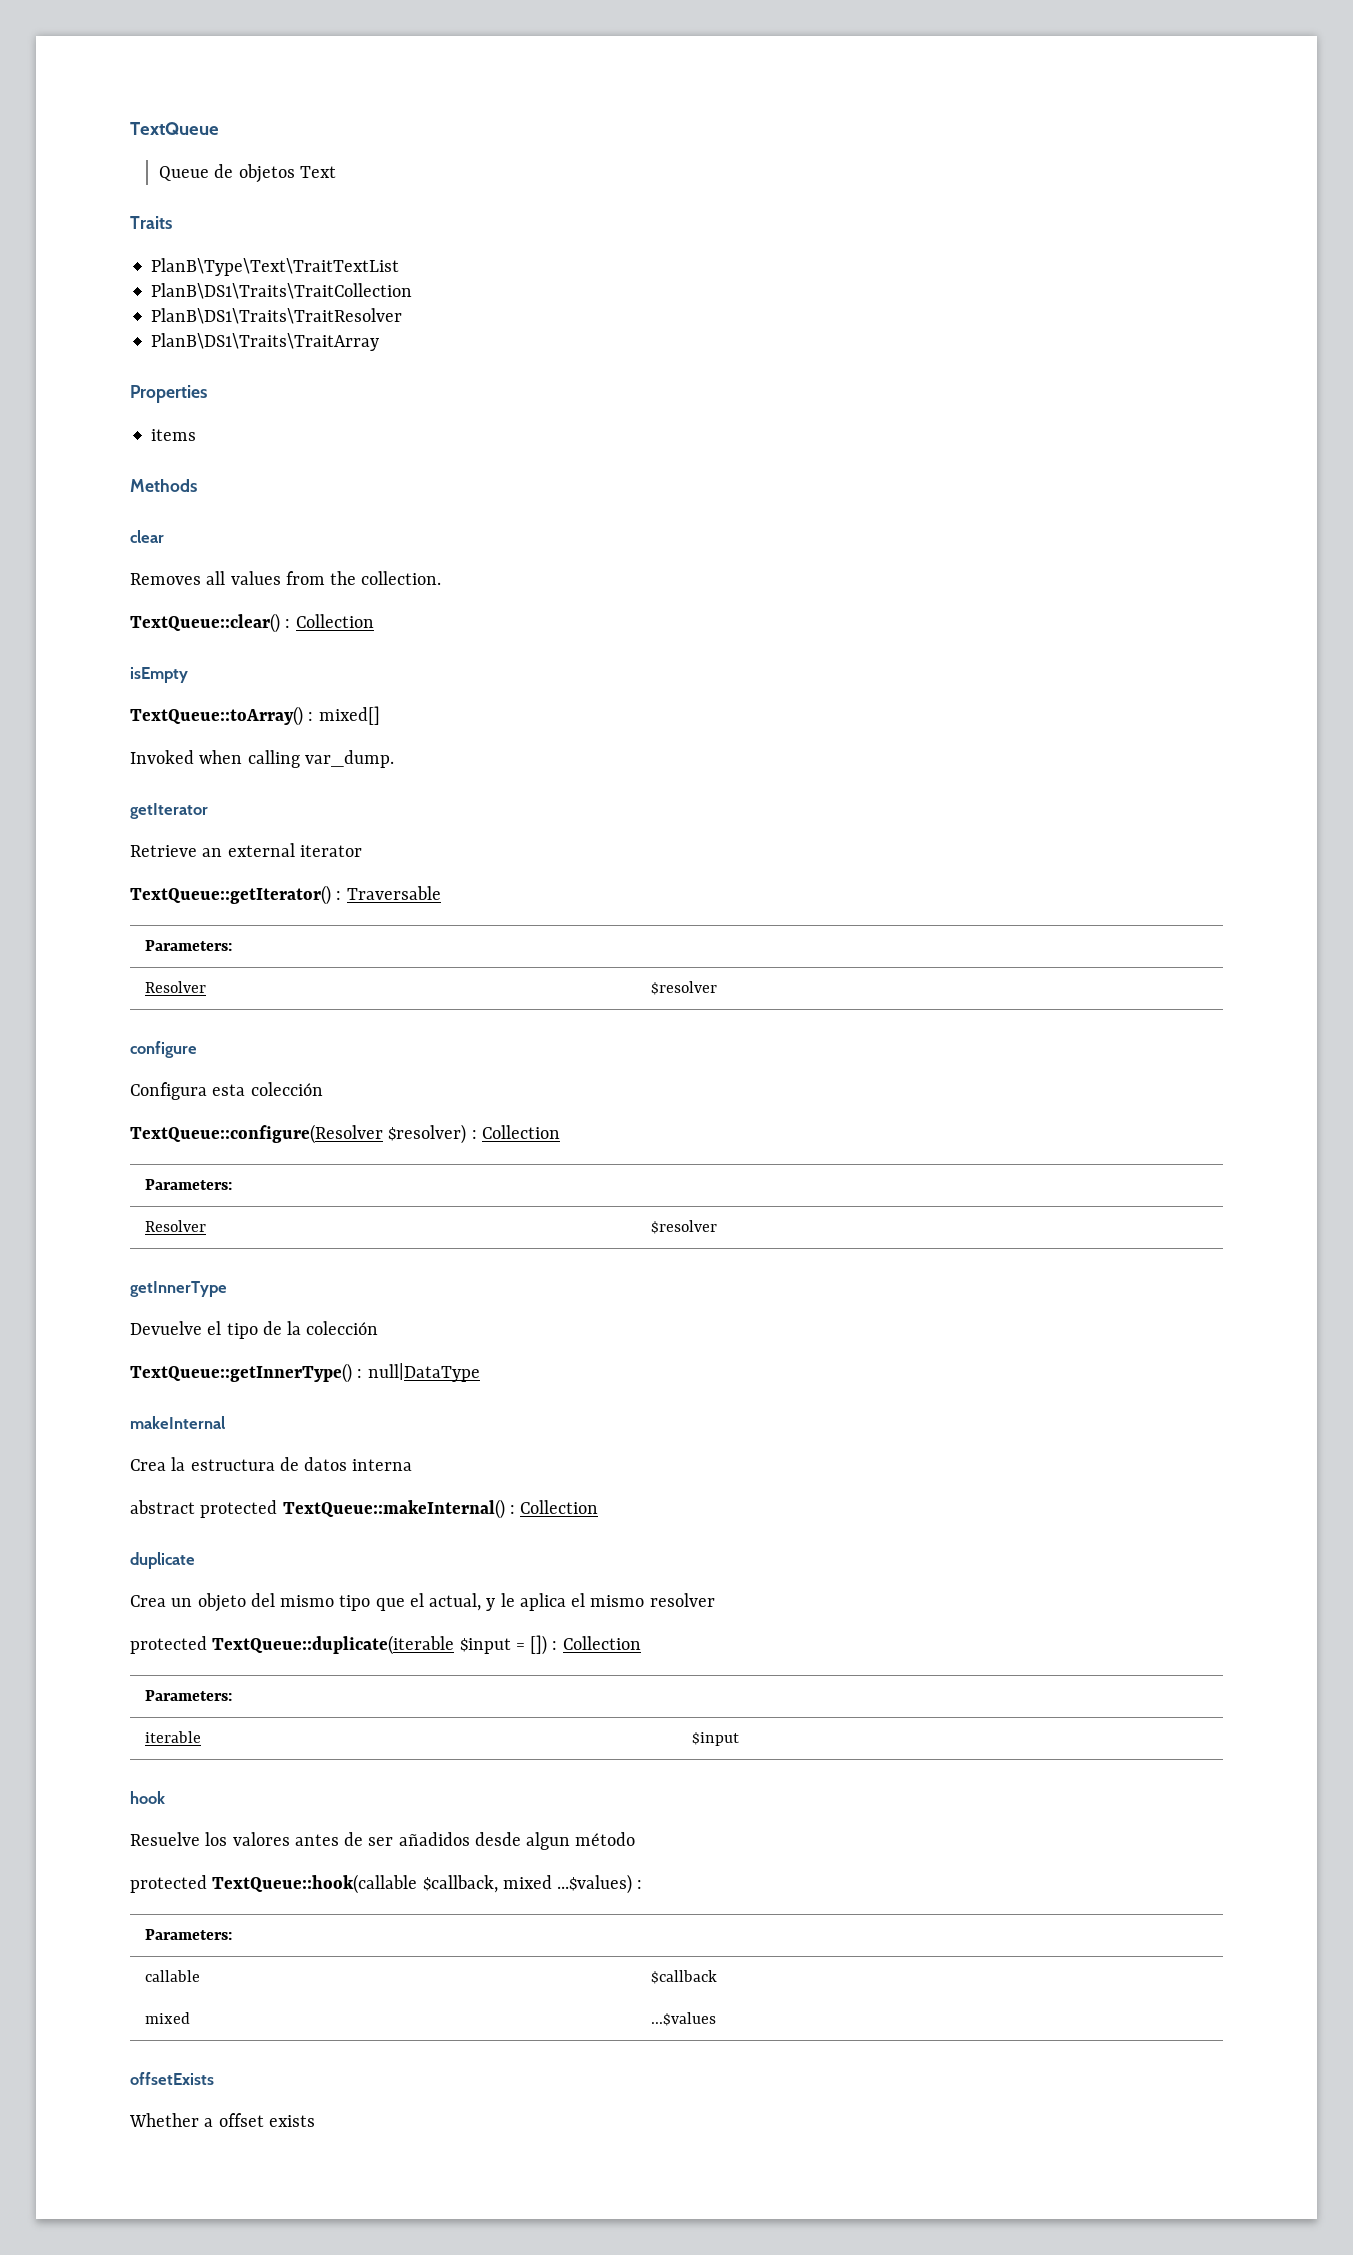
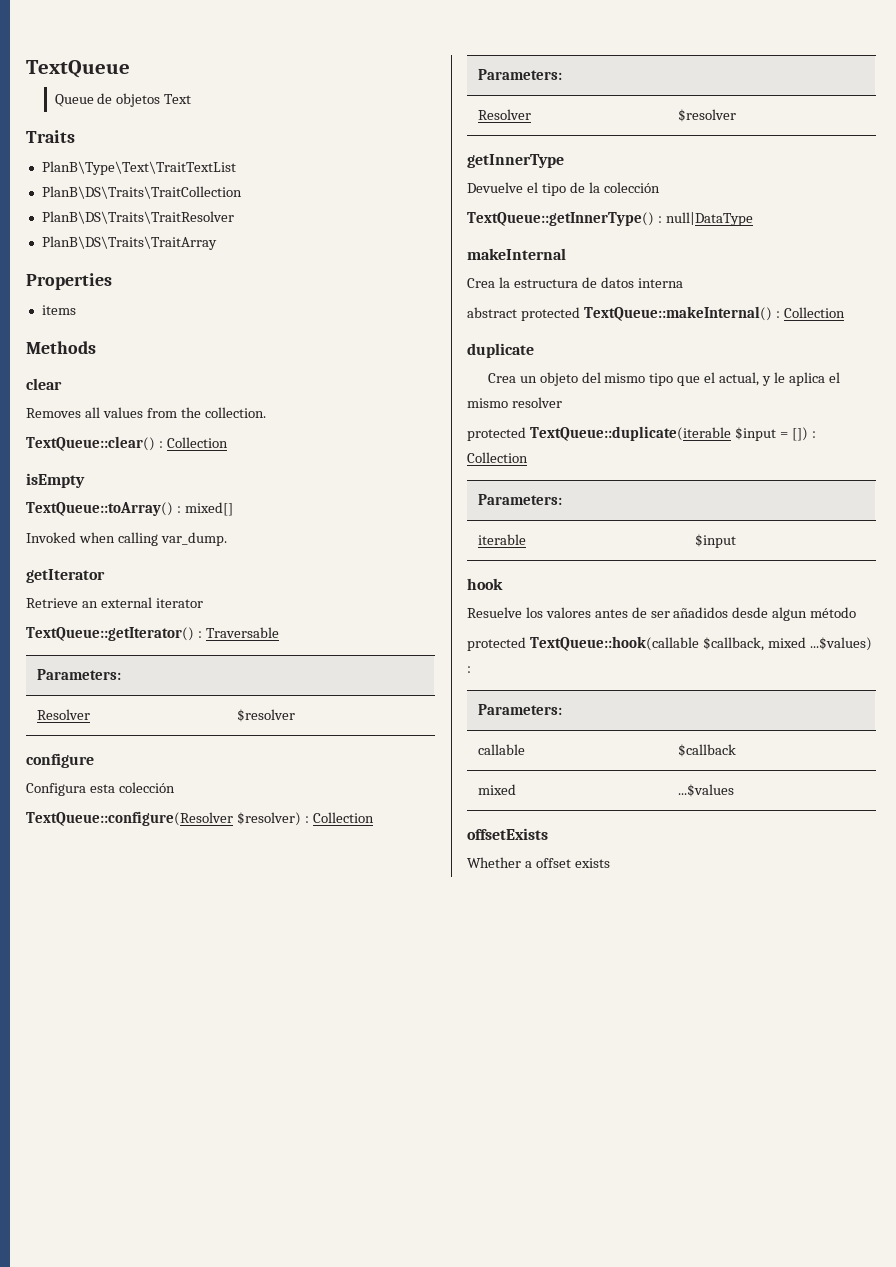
- PlanB\DS1\Traits\TraitCollection
- PlanB\DS1\Traits\TraitResolver
- PlanB\DS1\Traits\TraitArray
+ PlanB\DS\Traits\TraitCollection
+ PlanB\DS\Traits\TraitResolver
+ PlanB\DS\Traits\TraitArray

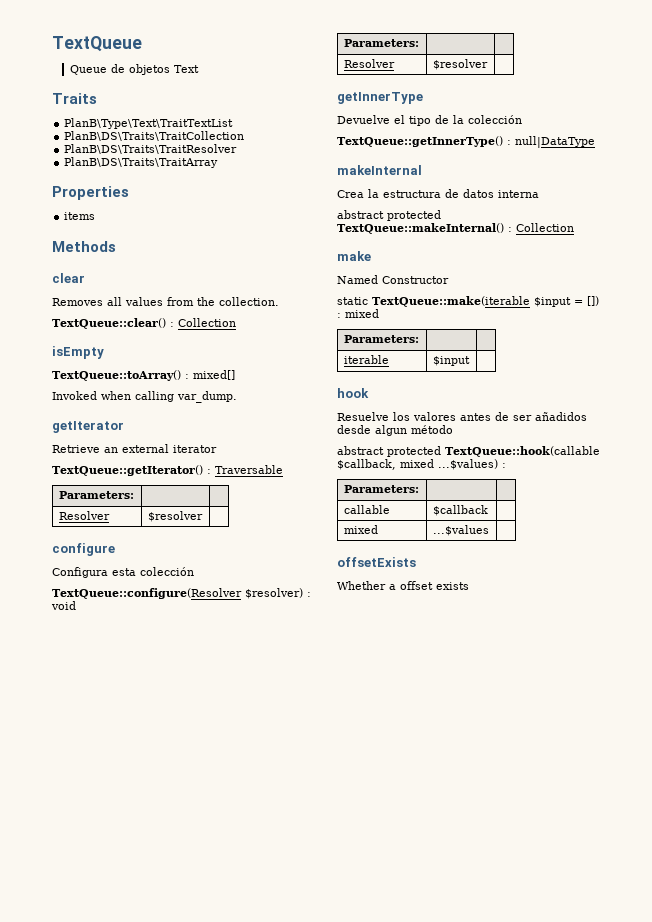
- TextQueue::configure(Resolver $resolver) : Collection
+ TextQueue::configure(Resolver $resolver) : void
- duplicate
- Crea un objeto del mismo tipo que el actual, y le aplica el mismo resolver
- protected TextQueue::duplicate(iterable $input = []) : Collection
+ make
+ Named Constructor
+ static TextQueue::make(iterable $input = []) : mixed
- protected TextQueue::hook(callable $callback, mixed ...$values) :
+ abstract protected TextQueue::hook(callable $callback, mixed ...$values) :

